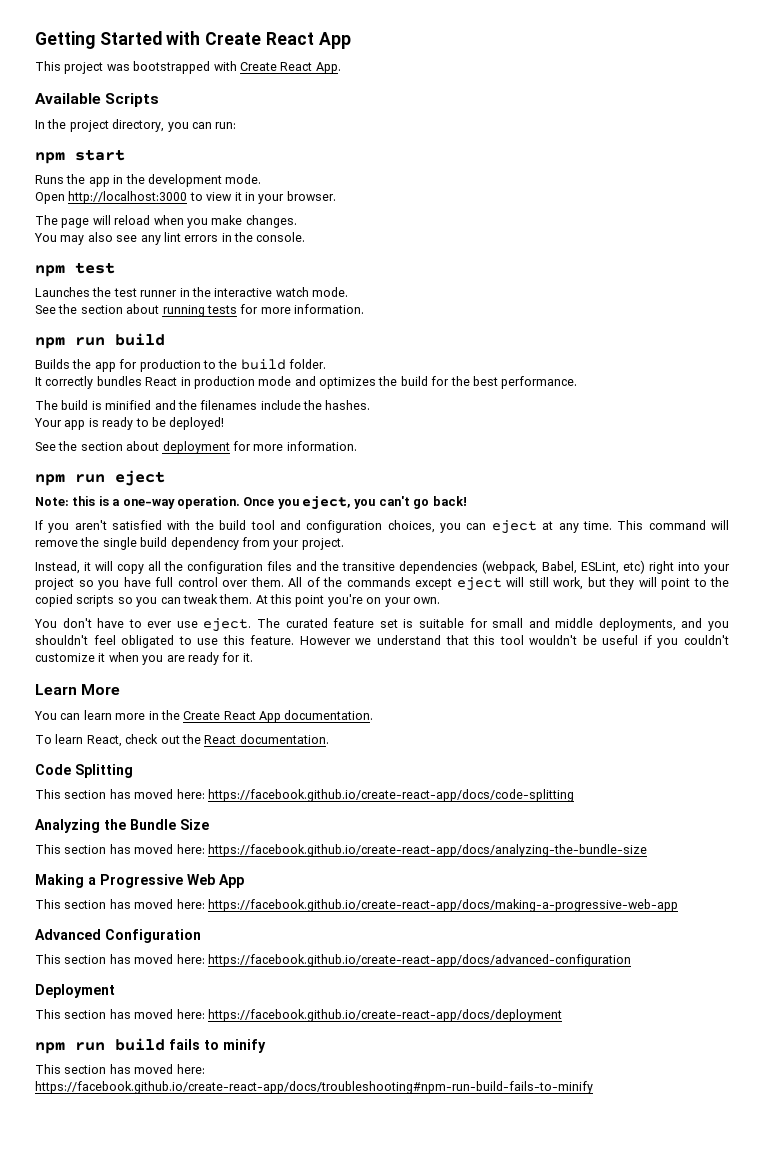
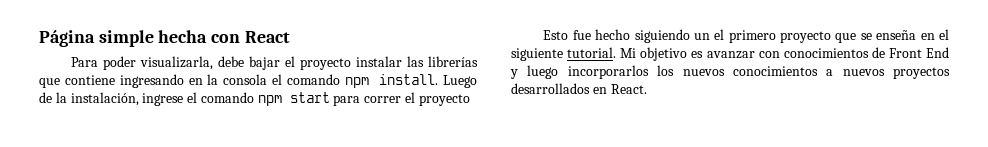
- Getting Started with Create React App
- This project was bootstrapped with Create React App.
- Available Scripts
- In the project directory, you can run:
- npm start
- Runs the app in the development mode.
- Open http://localhost:3000 to view it in your browser.
- The page will reload when you make changes.
- You may also see any lint errors in the console.
- npm test
- Launches the test runner in the interactive watch mode.
- See the section about running tests for more information.
- npm run build
- Builds the app for production to the build folder.
- It correctly bundles React in production mode and optimizes the build for the best performance.
- The build is minified and the filenames include the hashes.
- Your app is ready to be deployed!
- See the section about deployment for more information.
- npm run eject
- Note: this is a one-way operation. Once you eject, you can't go back!
- If you aren't satisfied with the build tool and configuration choices, you can eject at any time. This command will remove the single build dependency from your project.
- Instead, it will copy all the configuration files and the transitive dependencies (webpack, Babel, ESLint, etc) right into your project so you have full control over them. All of the commands except eject will still work, but they will point to the copied scripts so you can tweak them. At this point you're on your own.
- You don't have to ever use eject. The curated feature set is suitable for small and middle deployments, and you shouldn't feel obligated to use this feature. However we understand that this tool wouldn't be useful if you couldn't customize it when you are ready for it.
- Learn More
- You can learn more in the Create React App documentation.
- To learn React, check out the React documentation.
- Code Splitting
- This section has moved here: https://facebook.github.io/create-react-app/docs/code-splitting
- Analyzing the Bundle Size
- This section has moved here: https://facebook.github.io/create-react-app/docs/analyzing-the-bundle-size
- Making a Progressive Web App
- This section has moved here: https://facebook.github.io/create-react-app/docs/making-a-progressive-web-app
- Advanced Configuration
- This section has moved here: https://facebook.github.io/create-react-app/docs/advanced-configuration
- Deployment
- This section has moved here: https://facebook.github.io/create-react-app/docs/deployment
- npm run build fails to minify
- This section has moved here: https://facebook.github.io/create-react-app/docs/troubleshooting#npm-run-build-fails-to-minify
+ Página simple hecha con React
+ Para poder visualizarla, debe bajar el proyecto instalar las librerías que contiene ingresando en la consola el comando npm install. Luego de la instalación, ingrese el comando npm start para correr el proyecto
+ Esto fue hecho siguiendo un el primero proyecto que se enseña en el siguiente tutorial. Mi objetivo es avanzar con conocimientos de Front End y luego incorporarlos los nuevos conocimientos a nuevos proyectos desarrollados en React.

